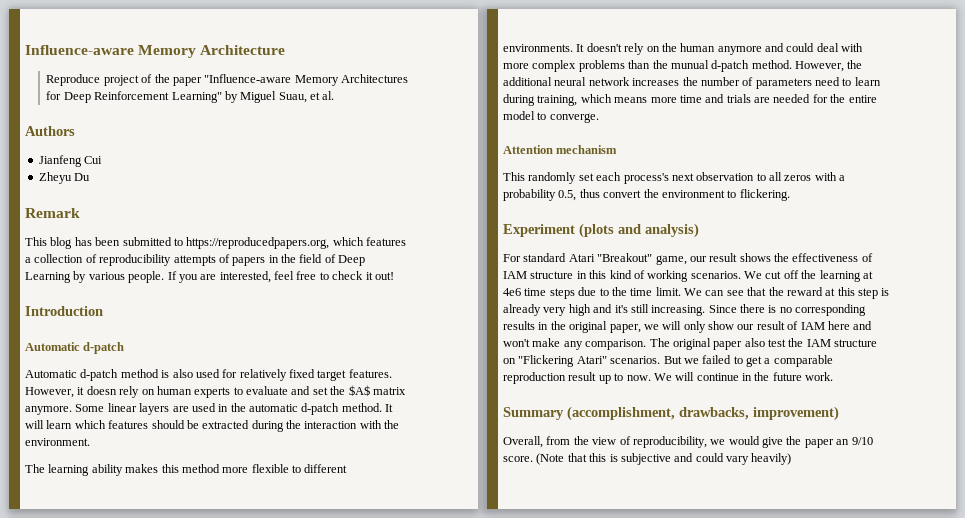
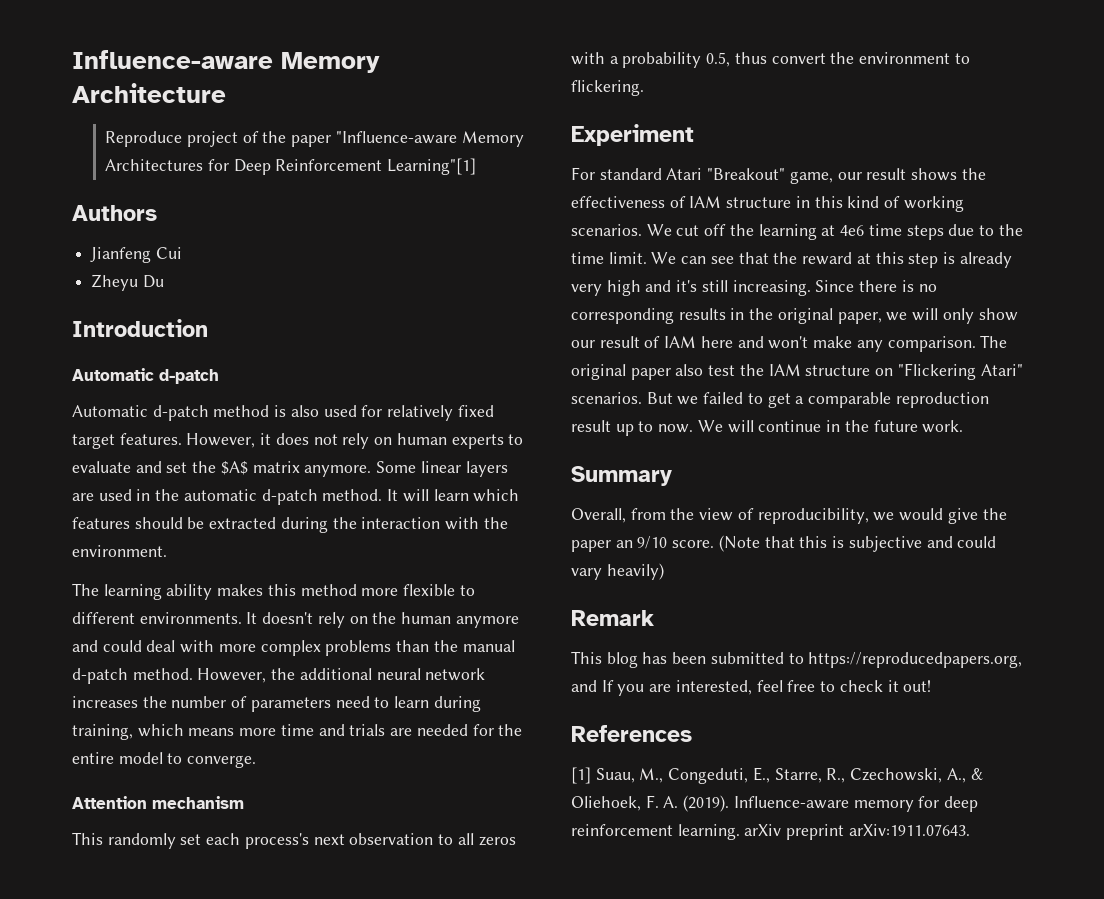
- Reproduce project of the paper "Influence-aware Memory Architectures for Deep Reinforcement Learning" by Miguel Suau, et al.
+ Reproduce project of the paper "Influence-aware Memory Architectures for Deep Reinforcement Learning"[1]
- Remark
- This blog has been submitted to https://reproducedpapers.org, which features a collection of reproducibility attempts of papers in the field of Deep Learning by various people. If you are interested, feel free to check it out!
- However, it doesn rely on human experts to evaluate and set the $A$ matrix anymore.
+ However, it does not rely on human experts to evaluate and set the $A$ matrix anymore.
- It doesn't rely on the human anymore and could deal with more complex problems than the munual d-patch method.
+ It doesn't rely on the human anymore and could deal with more complex problems than the manual d-patch method.
- Experiment (plots and analysis)
+ Experiment
- Summary (accomplishment, drawbacks, improvement)
+ Summary
+ Remark
+ This blog has been submitted to https://reproducedpapers.org, and If you are interested, feel free to check it out!
+ References
+ [1] Suau, M., Congeduti, E., Starre, R., Czechowski, A., & Oliehoek, F. A. (2019). Influence-aware memory for deep reinforcement learning. arXiv preprint arXiv:1911.07643.

